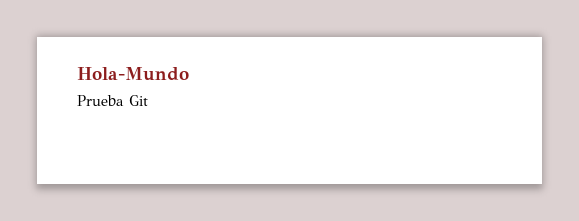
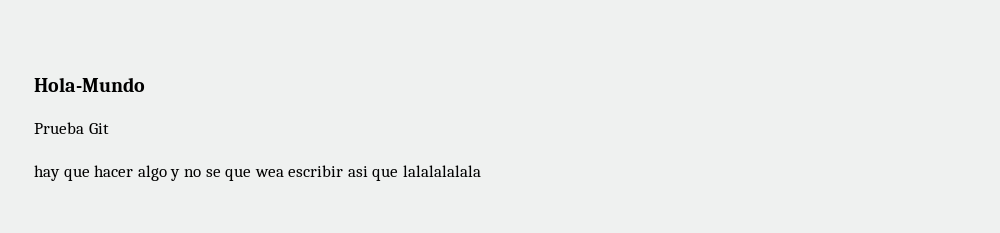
+ hay que hacer algo y no se que wea escribir asi que lalalalalala

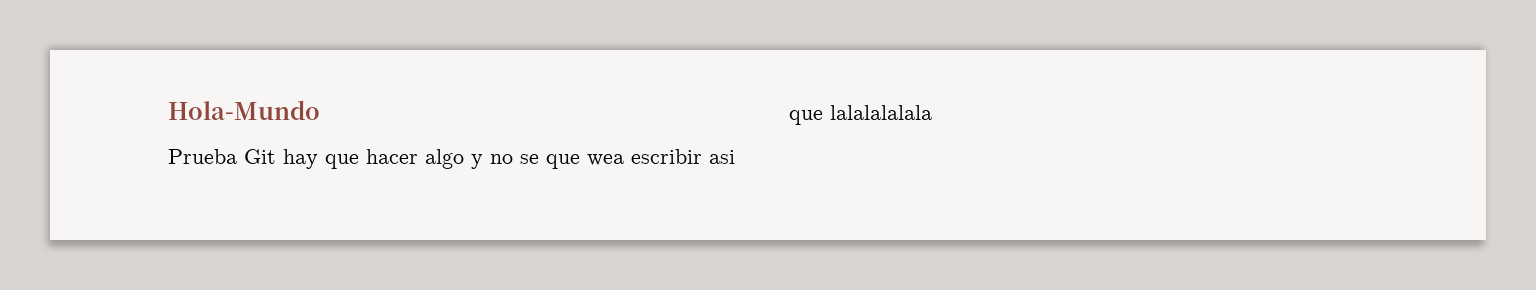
- Prueba Git
- hay que hacer algo y no se que wea escribir asi que lalalalalala
+ Prueba Git hay que hacer algo y no se que wea escribir asi que lalalalalala

